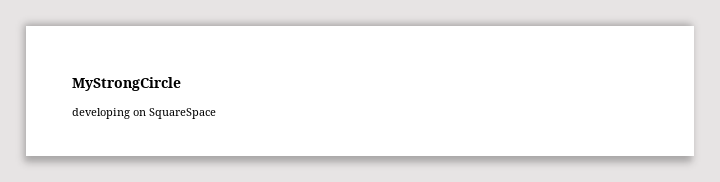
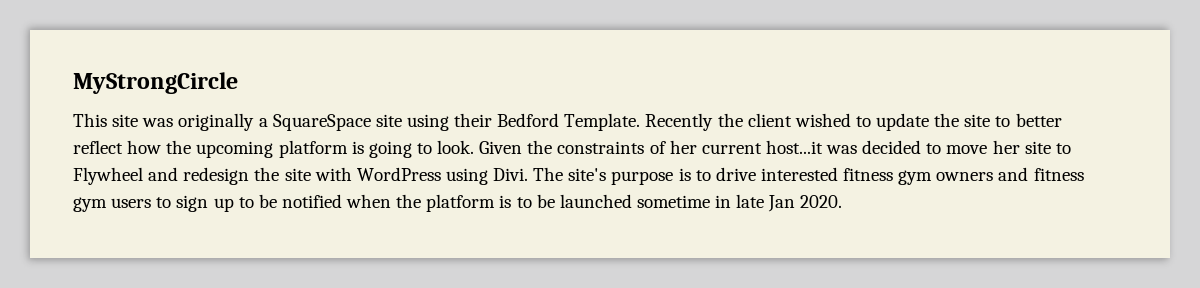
- developing on SquareSpace
+ This site was originally a SquareSpace site using their Bedford Template. Recently the client wished to update the site to better reflect how the upcoming platform is going to look. Given the constraints of her current host...it was decided to move her site to Flywheel and redesign the site with WordPress using Divi. The site's purpose is to drive interested fitness gym owners and fitness gym users to sign up to be notified when the platform is to be launched sometime in late Jan 2020.

